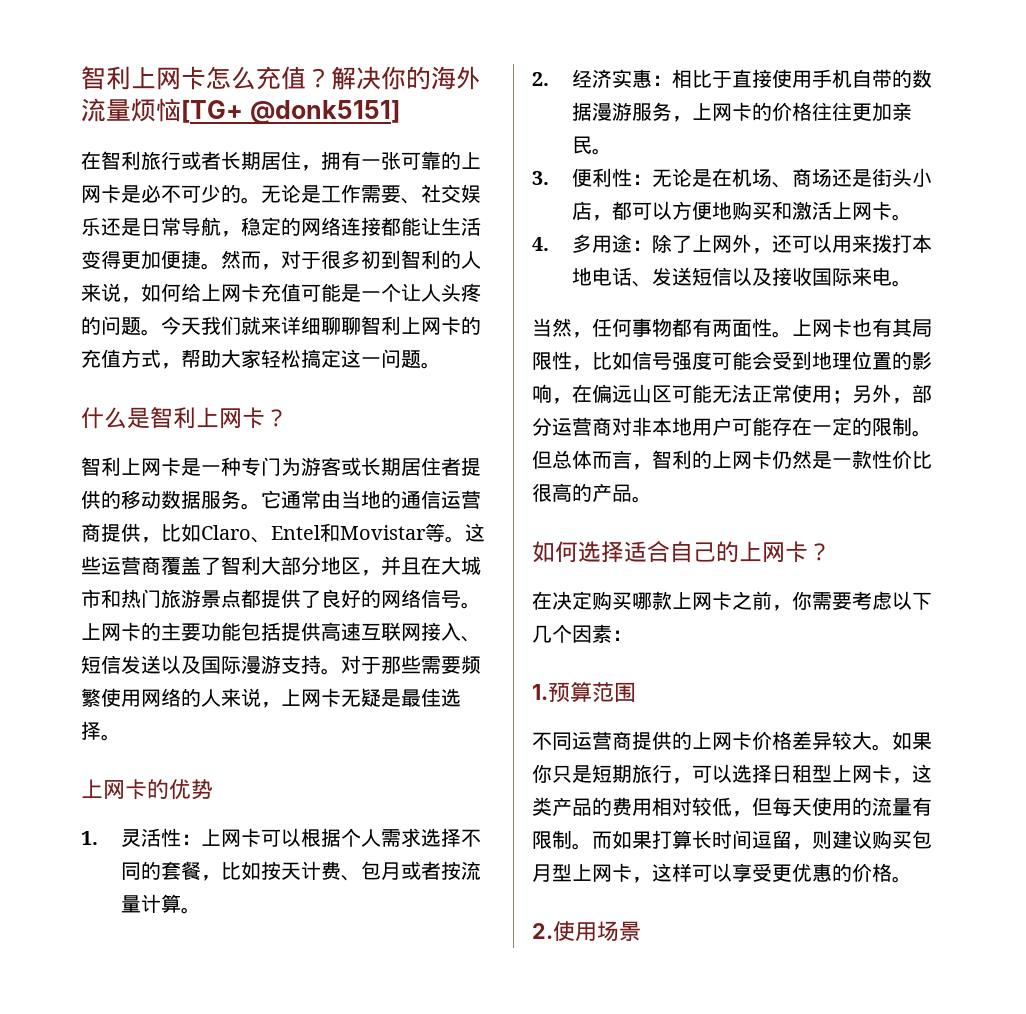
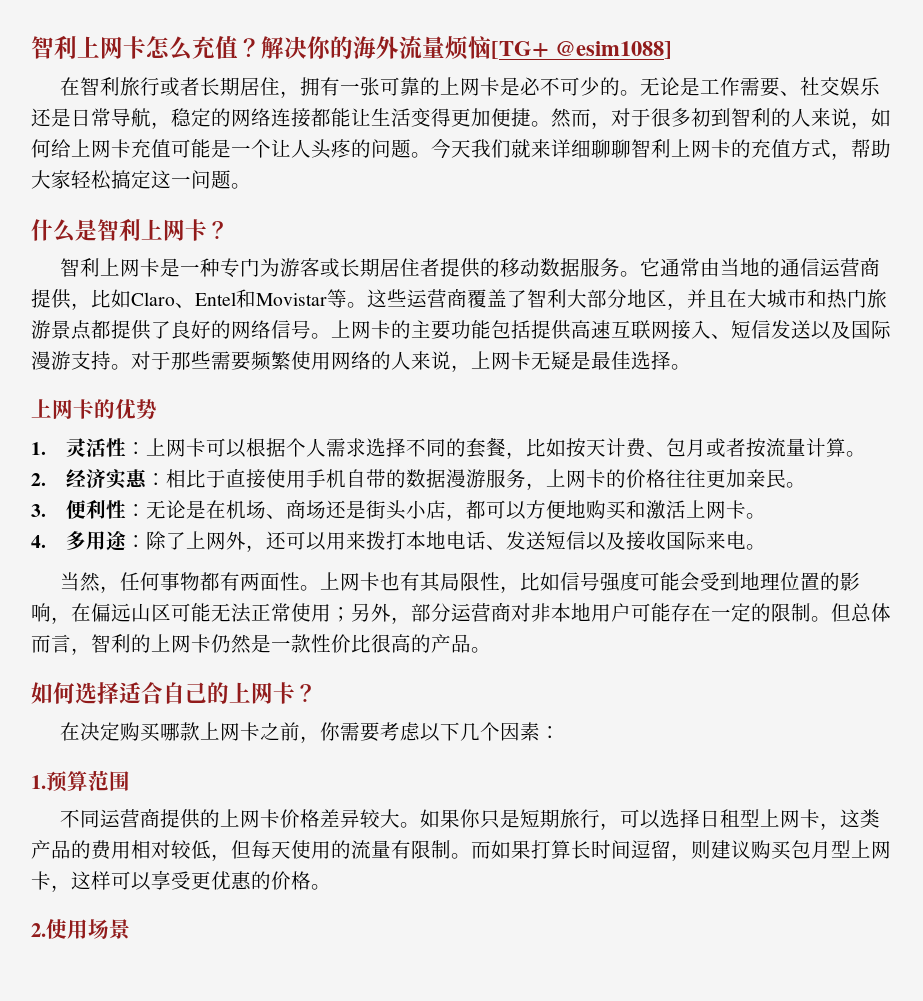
- 解决你的海外流量烦恼[TG+ @donk5151]
+ 解决你的海外流量烦恼[TG+ @esim1088]

